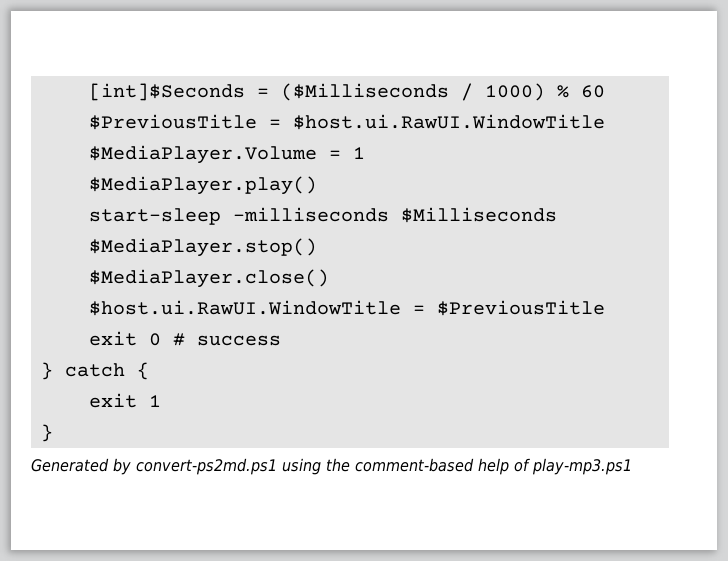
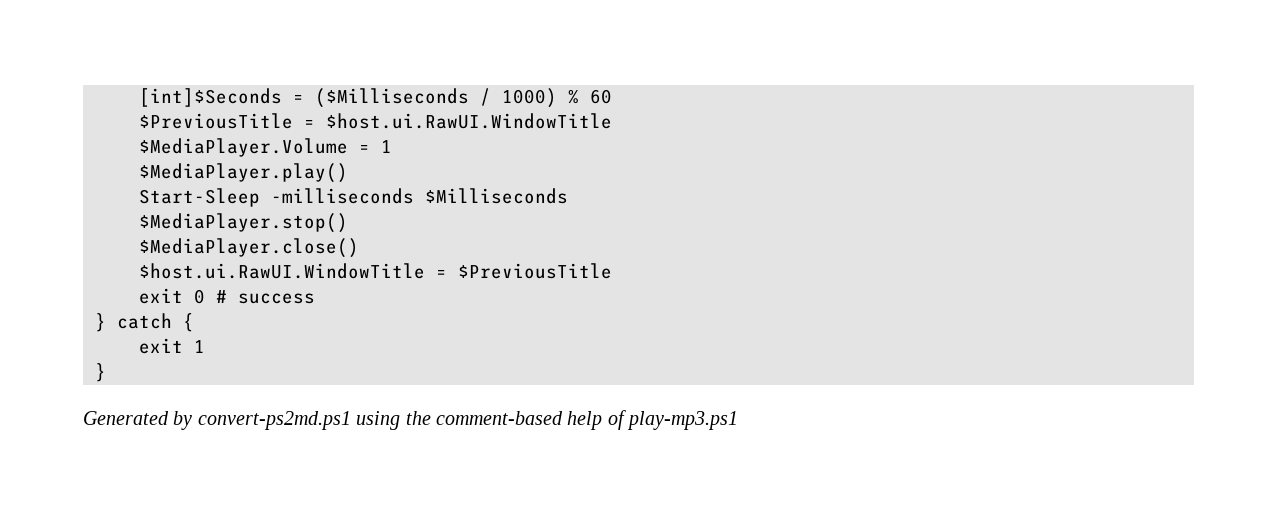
- start-sleep -milliseconds $Milliseconds
+ Start-Sleep -milliseconds $Milliseconds

